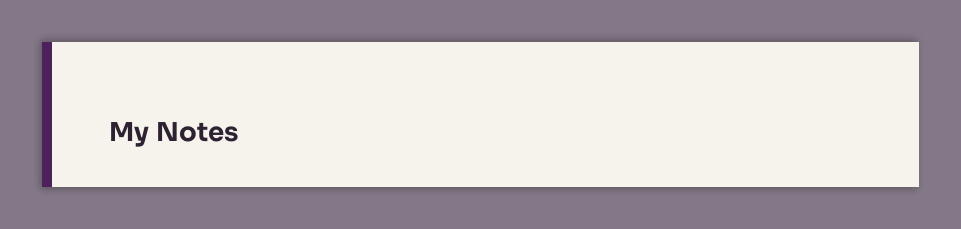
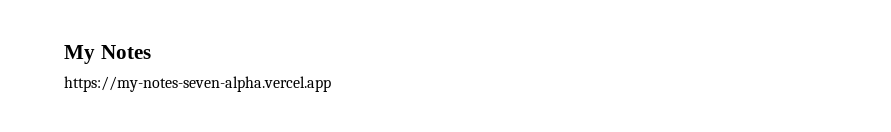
+ https://my-notes-seven-alpha.vercel.app

